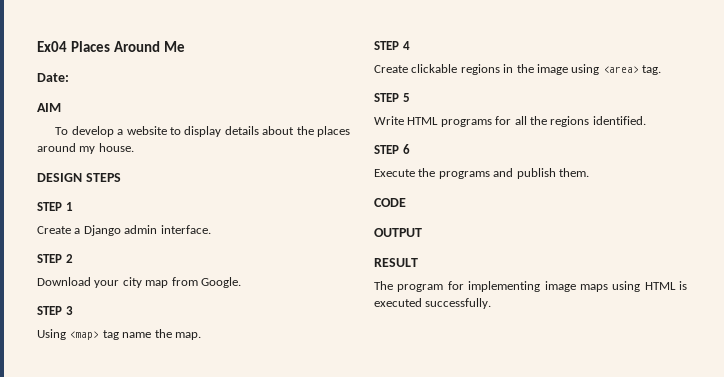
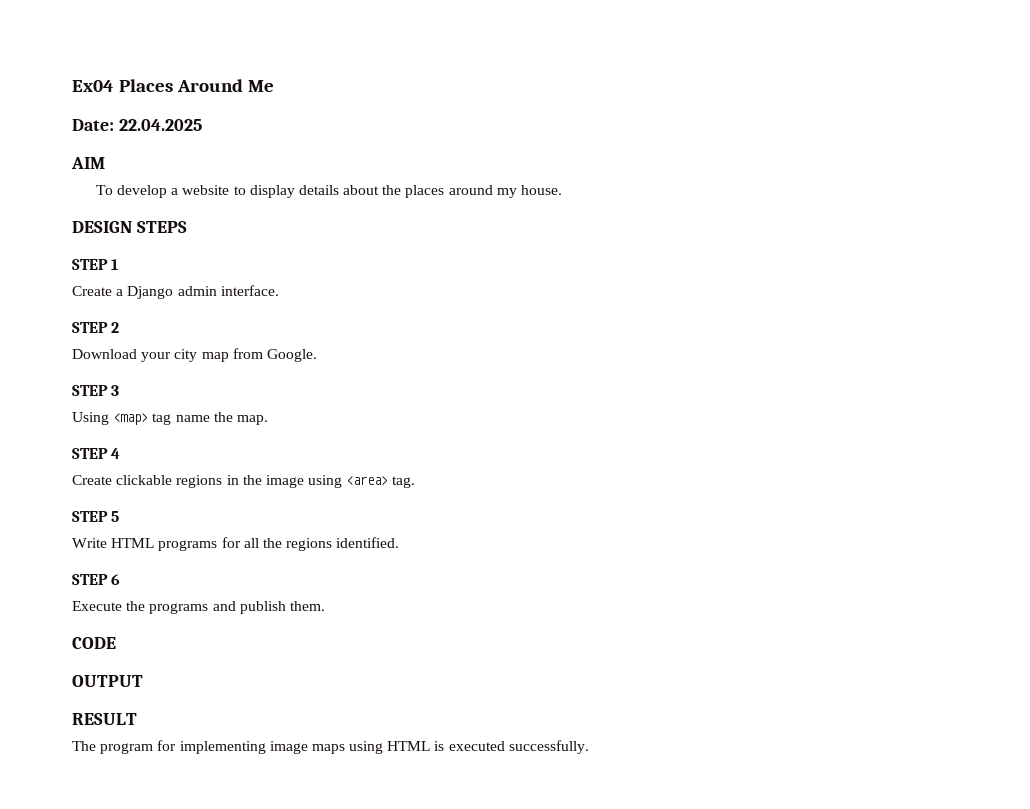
- Date:
+ Date: 22.04.2025

